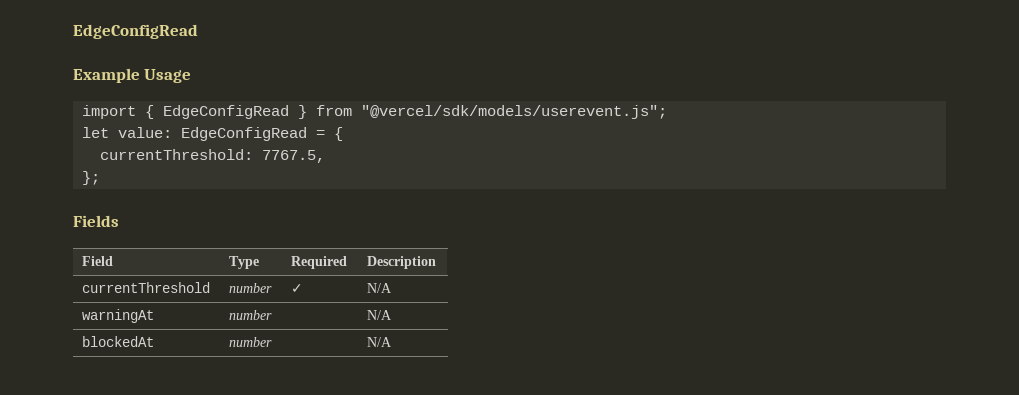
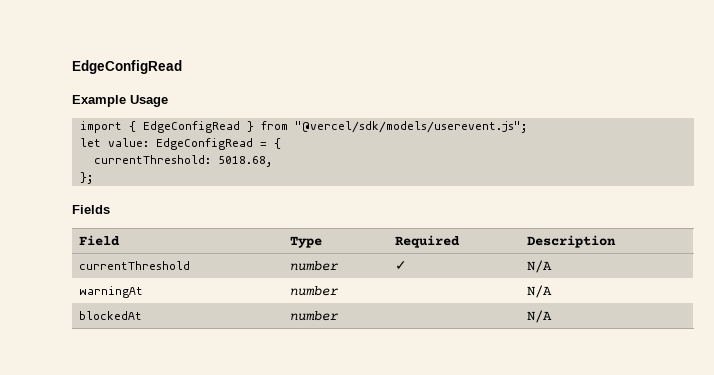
- currentThreshold: 7767.5,
+ currentThreshold: 5018.68,

